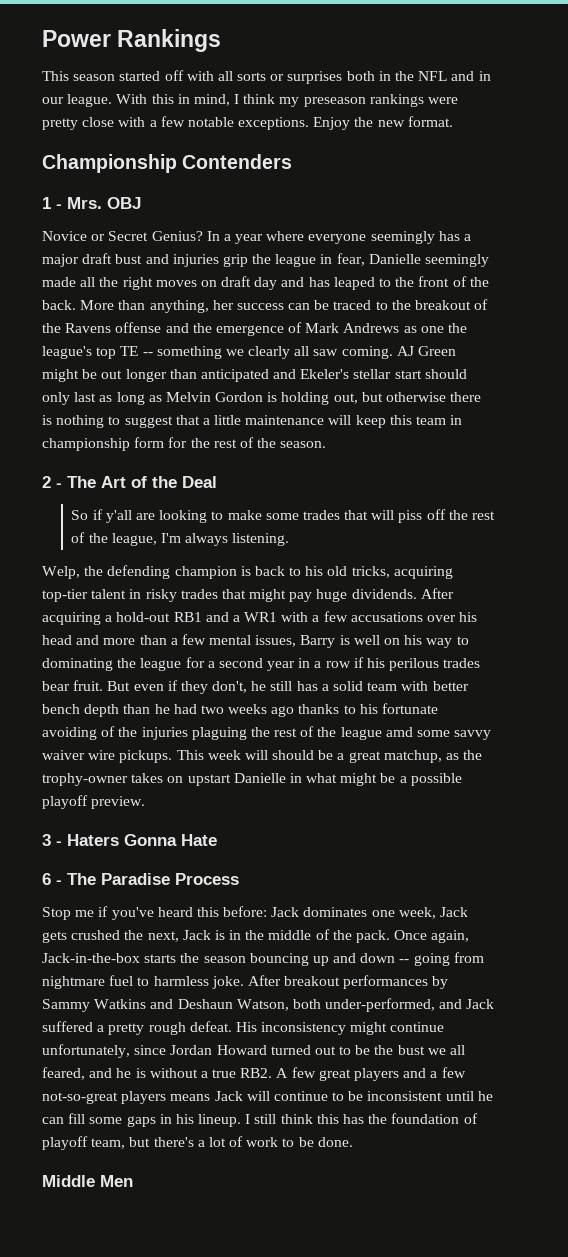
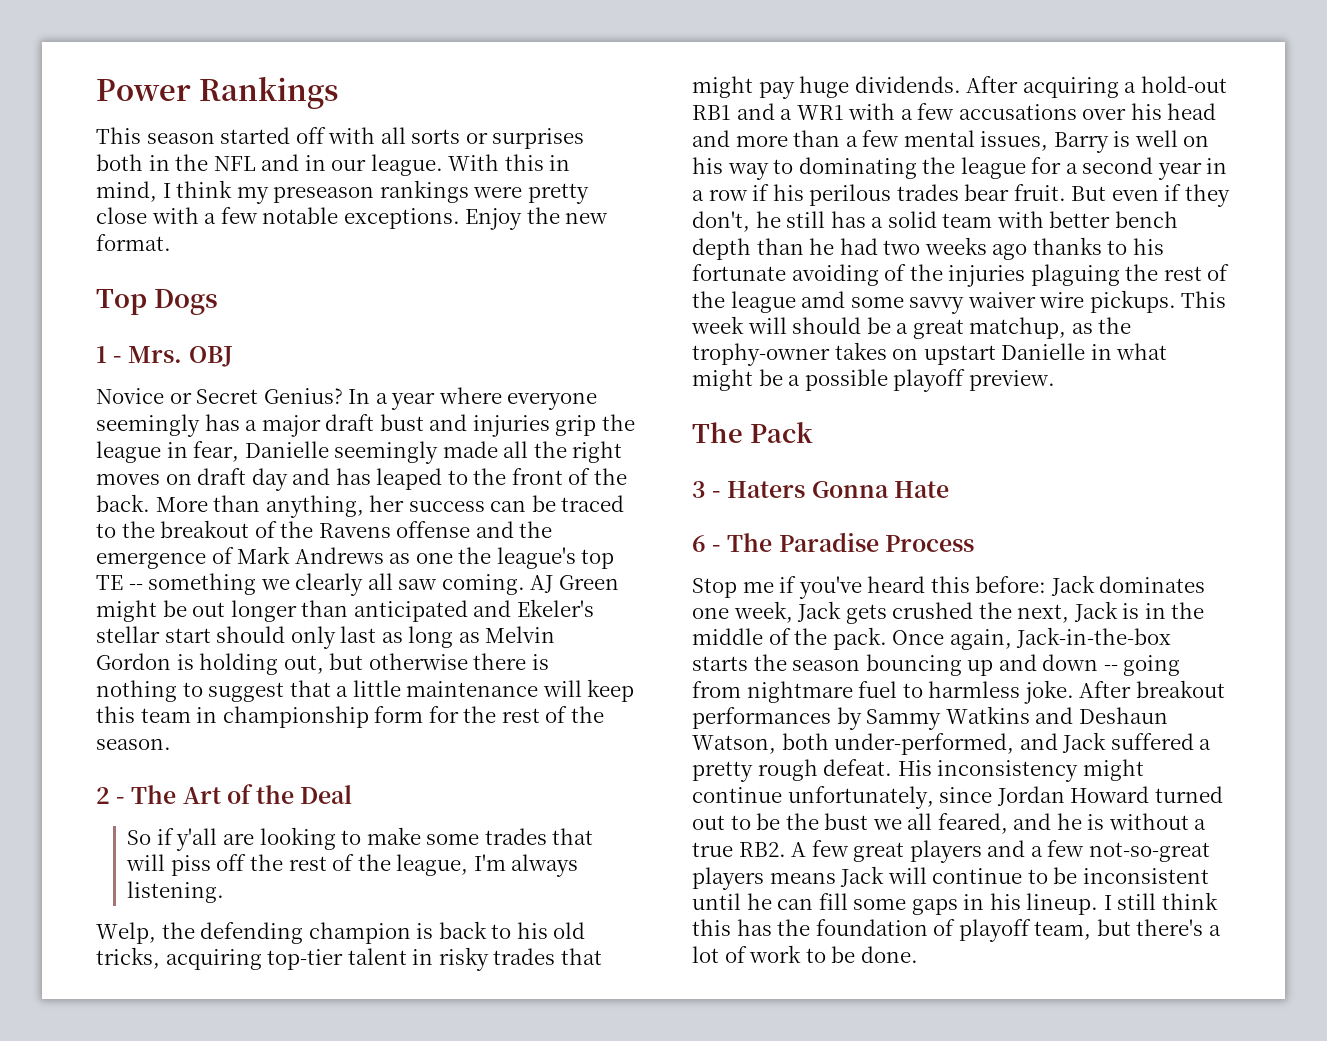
- Championship Contenders
+ Top Dogs
+ The Pack
- Middle Men

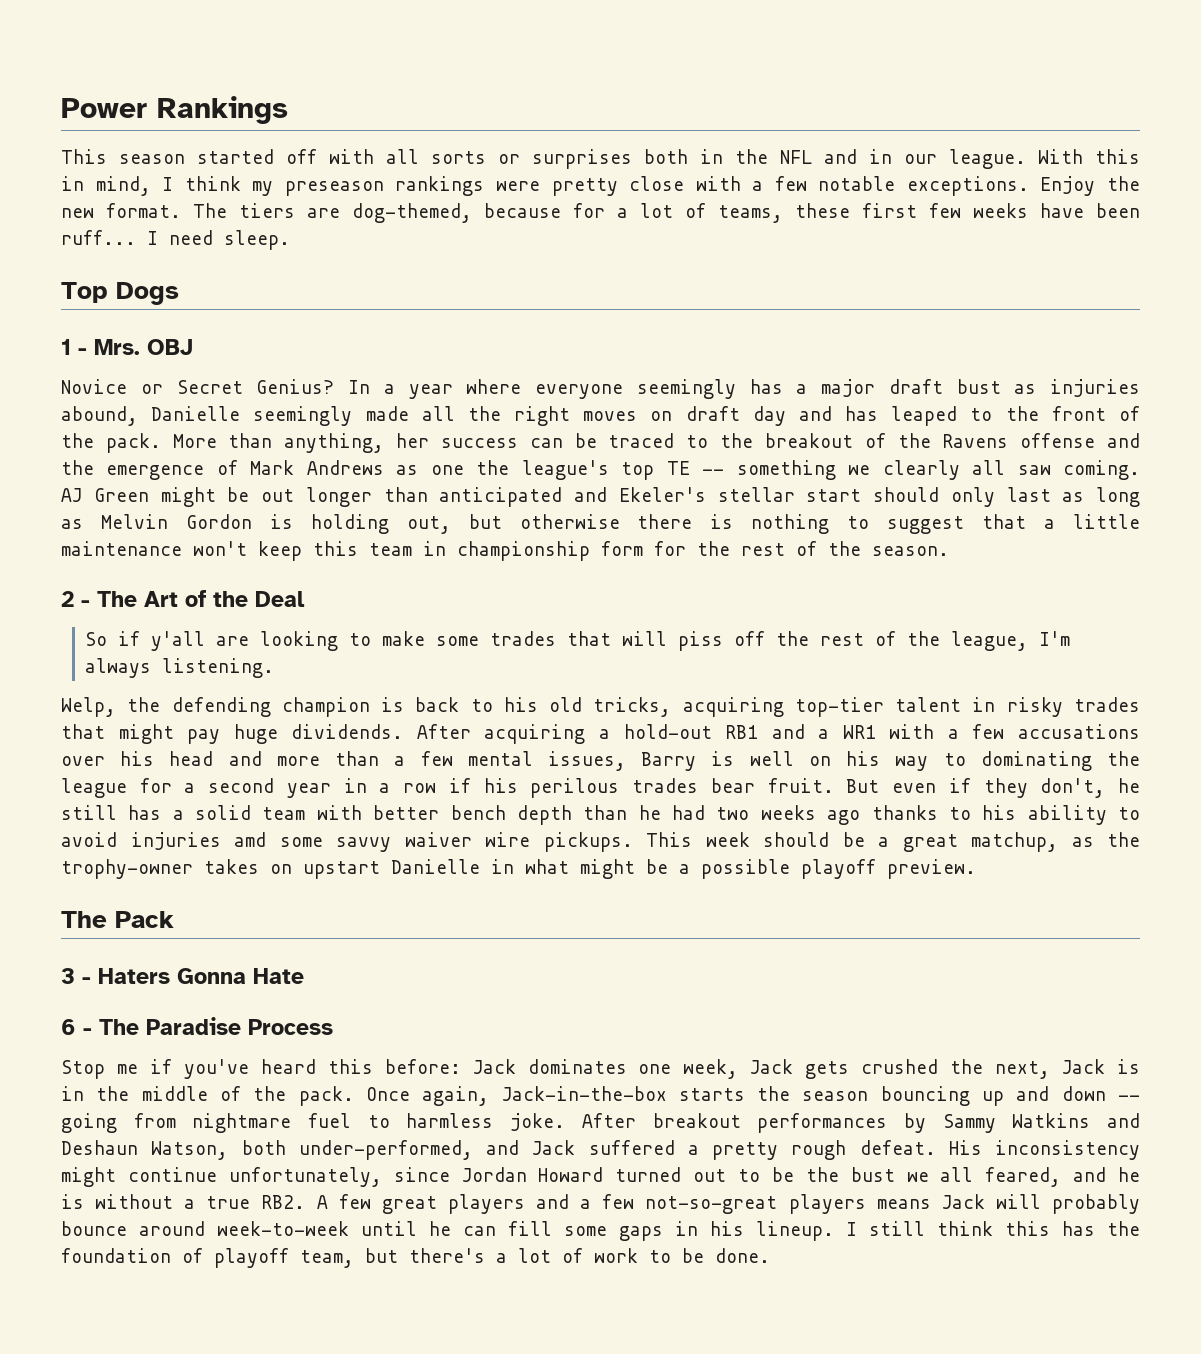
+ The tiers are dog-themed, because for a lot of teams, these first few weeks have been ruff... I need sleep.
- In a year where everyone seemingly has a major draft bust and injuries grip the league in fear, Danielle seemingly made all the right moves on draft day and has leaped to the front of the back.
+ In a year where everyone seemingly has a major draft bust as injuries abound, Danielle seemingly made all the right moves on draft day and has leaped to the front of the pack.
- AJ Green might be out longer than anticipated and Ekeler's stellar start should only last as long as Melvin Gordon is holding out, but otherwise there is nothing to suggest that a little maintenance will keep this team in championship form for the rest of the season.
+ AJ Green might be out longer than anticipated and Ekeler's stellar start should only last as long as Melvin Gordon is holding out, but otherwise there is nothing to suggest that a little maintenance won't keep this team in championship form for the rest of the season.
- But even if they don't, he still has a solid team with better bench depth than he had two weeks ago thanks to his fortunate avoiding of the injuries plaguing the rest of the league amd some savvy waiver wire pickups.
+ But even if they don't, he still has a solid team with better bench depth than he had two weeks ago thanks to his ability to avoid injuries amd some savvy waiver wire pickups.
- This week will should be a great matchup, as the trophy-owner takes on upstart Danielle in what might be a possible playoff preview.
+ This week should be a great matchup, as the trophy-owner takes on upstart Danielle in what might be a possible playoff preview.
- His inconsistency might continue unfortunately, since Jordan Howard turned out to be the bust we all feared, and he is without a true RB2. A few great players and a few not-so-great players means Jack will continue to be inconsistent until he can fill some gaps in his lineup.
+ His inconsistency might continue unfortunately, since Jordan Howard turned out to be the bust we all feared, and he is without a true RB2. A few great players and a few not-so-great players means Jack will probably bounce around week-to-week until he can fill some gaps in his lineup.

